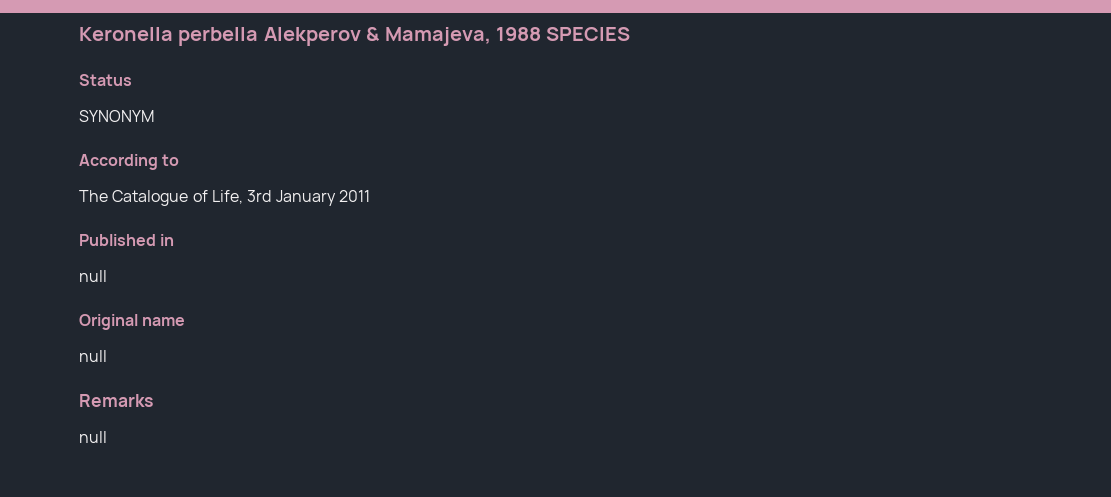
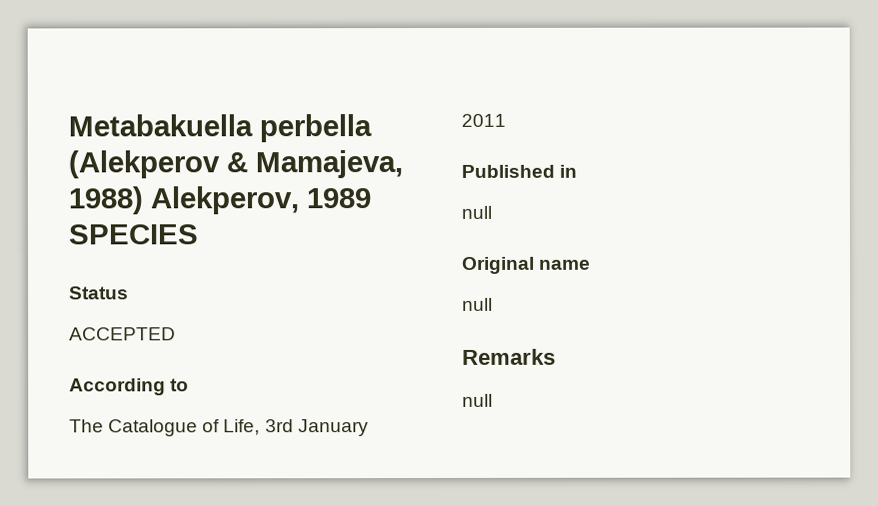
- Keronella perbella Alekperov & Mamajeva, 1988 SPECIES
+ Metabakuella perbella (Alekperov & Mamajeva, 1988) Alekperov, 1989 SPECIES
- SYNONYM
+ ACCEPTED

